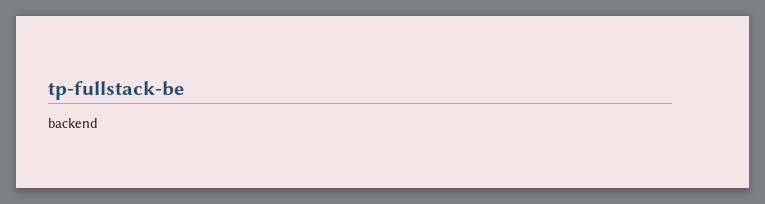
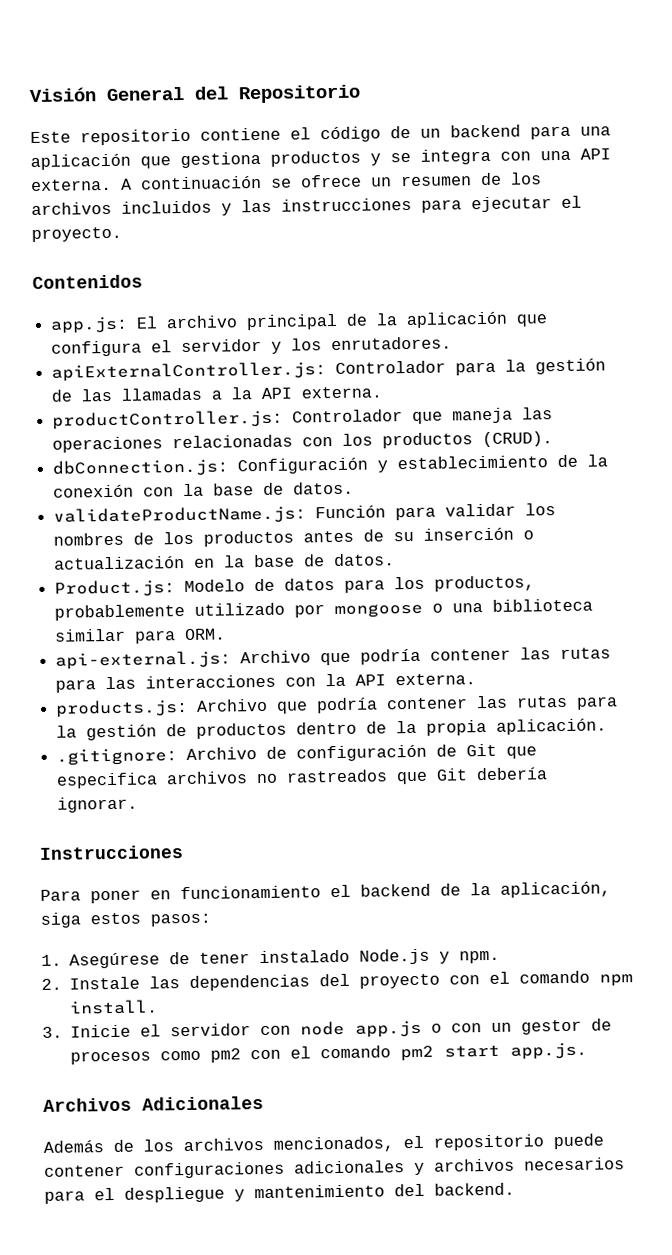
- tp-fullstack-be
- backend
+ Visión General del Repositorio
+ Este repositorio contiene el código de un backend para una aplicación que gestiona productos y se integra con una API externa. A continuación se ofrece un resumen de los archivos incluidos y las instrucciones para ejecutar el proyecto.
+ Contenidos
+ app.js: El archivo principal de la aplicación que configura el servidor y los enrutadores.
+ apiExternalController.js: Controlador para la gestión de las llamadas a la API externa.
+ productController.js: Controlador que maneja las operaciones relacionadas con los productos (CRUD).
+ dbConnection.js: Configuración y establecimiento de la conexión con la base de datos.
+ validateProductName.js: Función para validar los nombres de los productos antes de su inserción o actualización en la base de datos.
+ Product.js: Modelo de datos para los productos, probablemente utilizado por mongoose o una biblioteca similar para ORM.
+ api-external.js: Archivo que podría contener las rutas para las interacciones con la API externa.
+ products.js: Archivo que podría contener las rutas para la gestión de productos dentro de la propia aplicación.
+ .gitignore: Archivo de configuración de Git que especifica archivos no rastreados que Git debería ignorar.
+ Instrucciones
+ Para poner en funcionamiento el backend de la aplicación, siga estos pasos:
+ 1. Asegúrese de tener instalado Node.js y npm.
+ 2. Instale las dependencias del proyecto con el comando npm install.
+ 3. Inicie el servidor con node app.js o con un gestor de procesos como pm2 con el comando pm2 start app.js.
+ Archivos Adicionales
+ Además de los archivos mencionados, el repositorio puede contener configuraciones adicionales y archivos necesarios para el despliegue y mantenimiento del backend.

